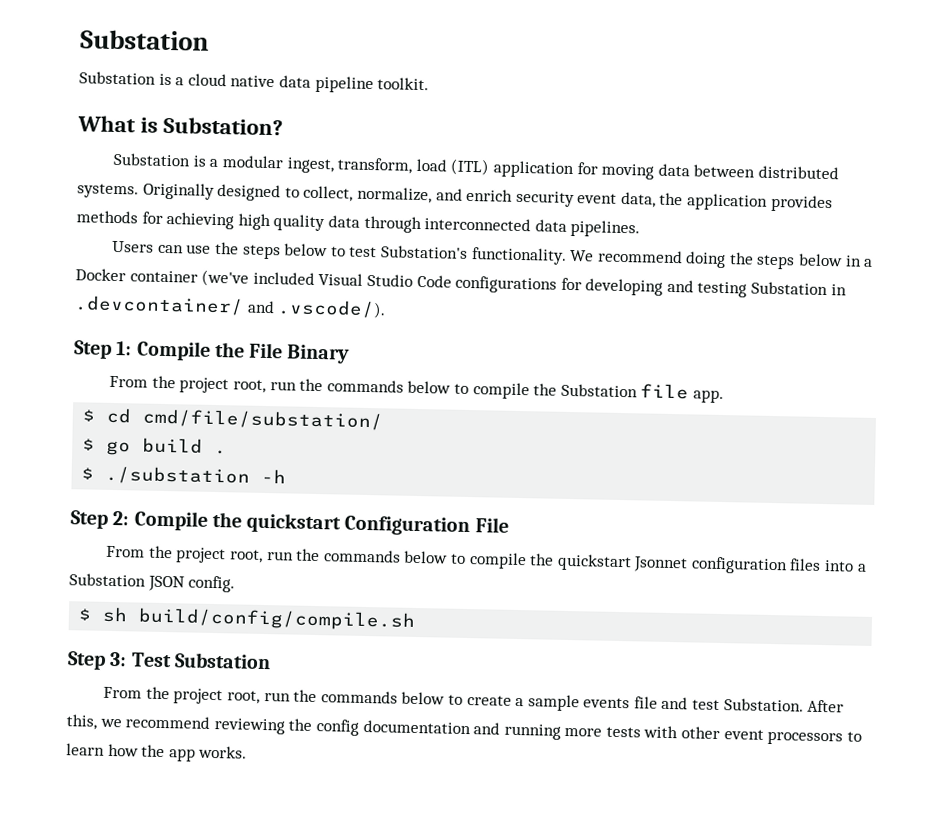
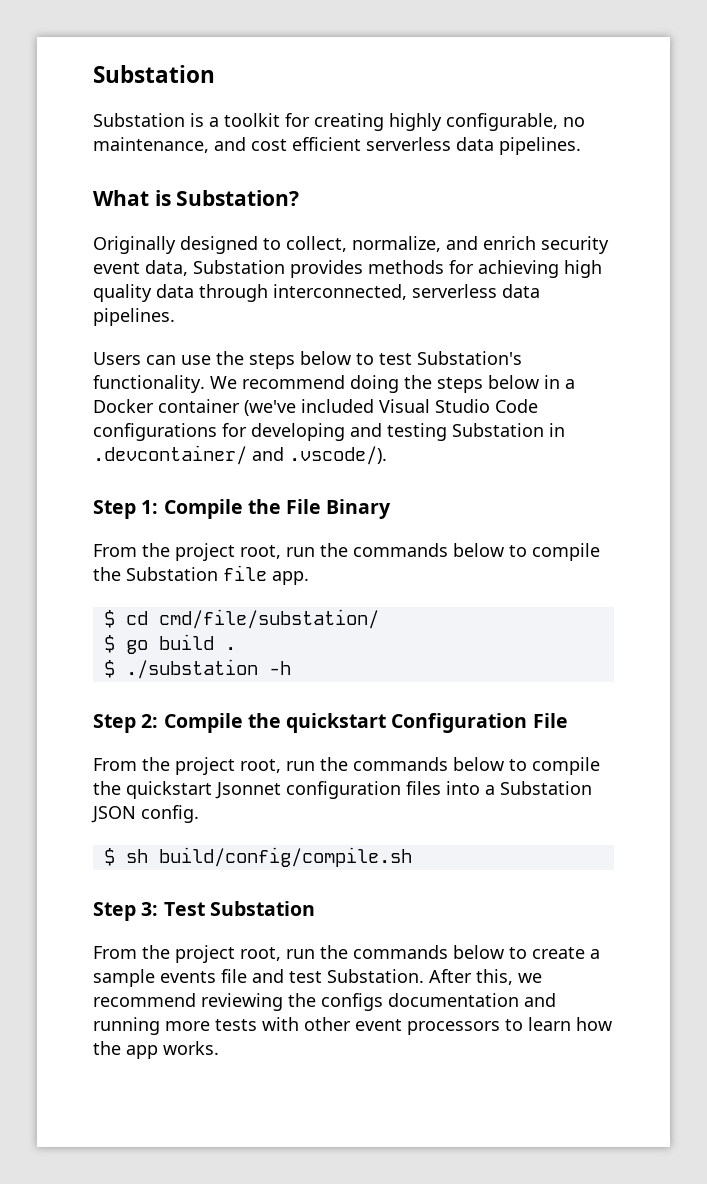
- Substation is a cloud native data pipeline toolkit.
+ Substation is a toolkit for creating highly configurable, no maintenance, and cost efficient serverless data pipelines.
  What is Substation?
- Substation is a modular ingest, transform, load (ITL) application for moving data between distributed systems. Originally designed to collect, normalize, and enrich security event data, the application provides methods for achieving high quality data through interconnected data pipelines.
+ Originally designed to collect, normalize, and enrich security event data, Substation provides methods for achieving high quality data through interconnected, serverless data pipelines.
- After this, we recommend reviewing the config documentation and running more tests with other event processors to learn how the app works.
+ After this, we recommend reviewing the configs documentation and running more tests with other event processors to learn how the app works.

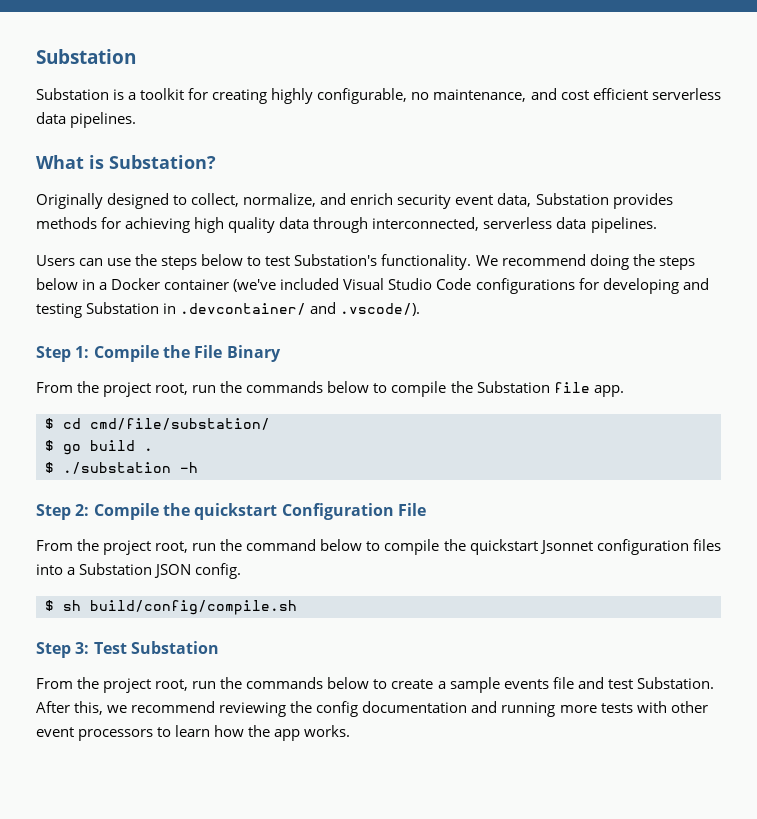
- From the project root, run the commands below to compile the quickstart Jsonnet configuration files into a Substation JSON config.
+ From the project root, run the command below to compile the quickstart Jsonnet configuration files into a Substation JSON config.
- After this, we recommend reviewing the configs documentation and running more tests with other event processors to learn how the app works.
+ After this, we recommend reviewing the config documentation and running more tests with other event processors to learn how the app works.

